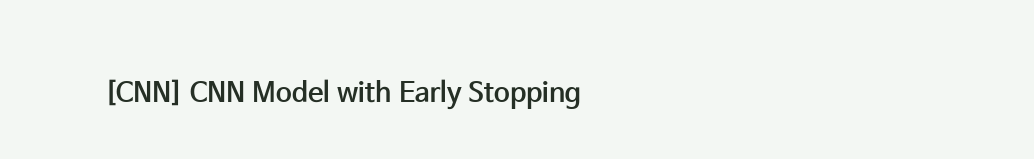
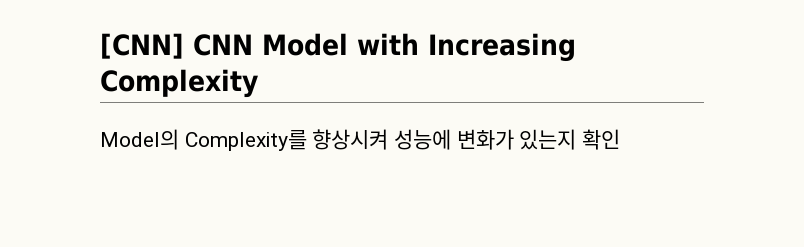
- [CNN] CNN Model with Early Stopping
+ [CNN] CNN Model with Increasing Complexity
+ Model의 Complexity를 향상시켜 성능에 변화가 있는지 확인

